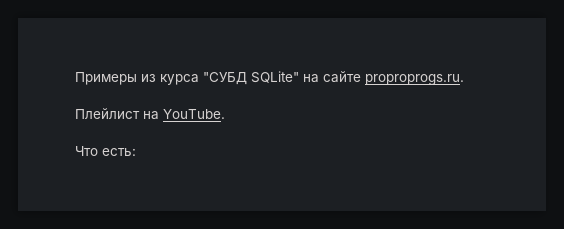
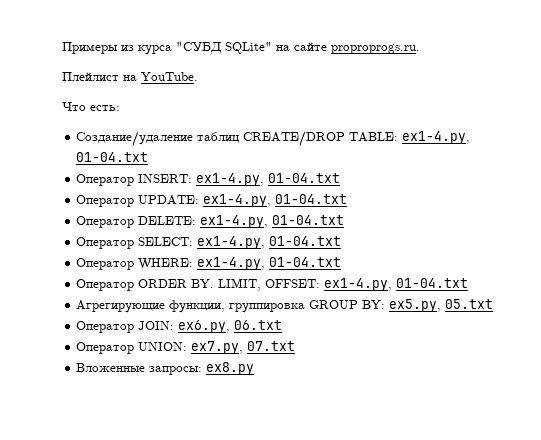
+ Создание/удаление таблиц CREATE/DROP TABLE: ex1-4.py, 01-04.txt
+ Оператор INSERT: ex1-4.py, 01-04.txt
+ Оператор UPDATE: ex1-4.py, 01-04.txt
+ Оператор DELETE: ex1-4.py, 01-04.txt
+ Оператор SELECT: ex1-4.py, 01-04.txt
+ Оператор WHERE: ex1-4.py, 01-04.txt
+ Оператор ORDER BY. LIMIT, OFFSET: ex1-4.py, 01-04.txt
+ Агрегирующие функции, группировка GROUP BY: ex5.py, 05.txt
+ Оператор JOIN: ex6.py, 06.txt
+ Оператор UNION: ex7.py, 07.txt
+ Вложенные запросы: ex8.py

